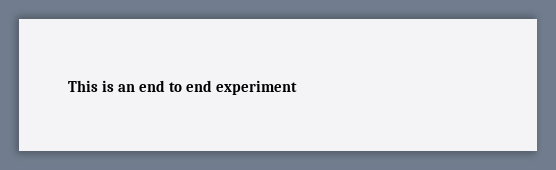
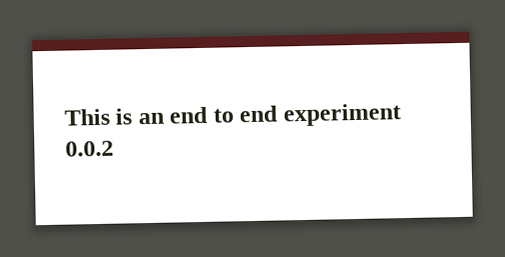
- This is an end to end experiment
+ This is an end to end experiment 0.0.2

